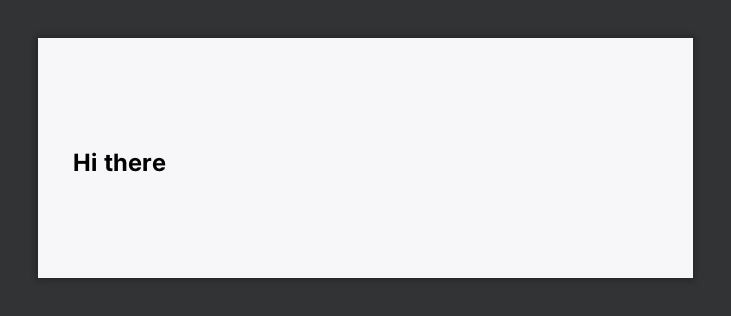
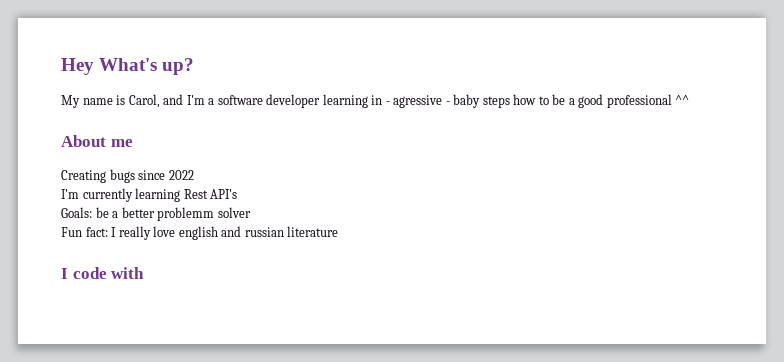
- Hi there
+ Hey What's up?
+ My name is Carol, and I'm a software developer learning in - agressive - baby steps how to be a good professional ^^
+ About me
+ Creating bugs since 2022
+ I'm currently learning Rest API's
+ Goals: be a better problemm solver
+ Fun fact: I really love english and russian literature
+ I code with

